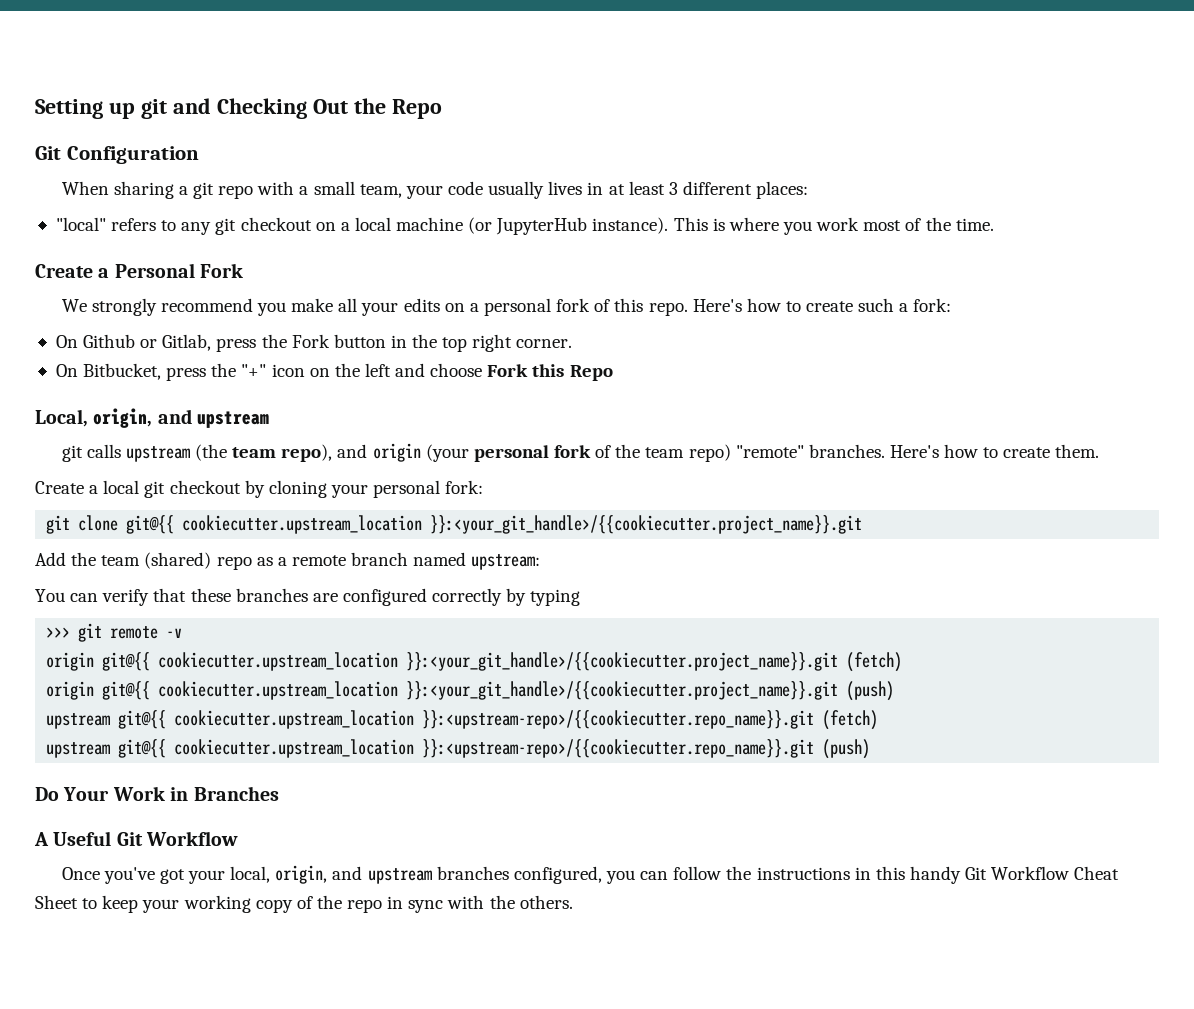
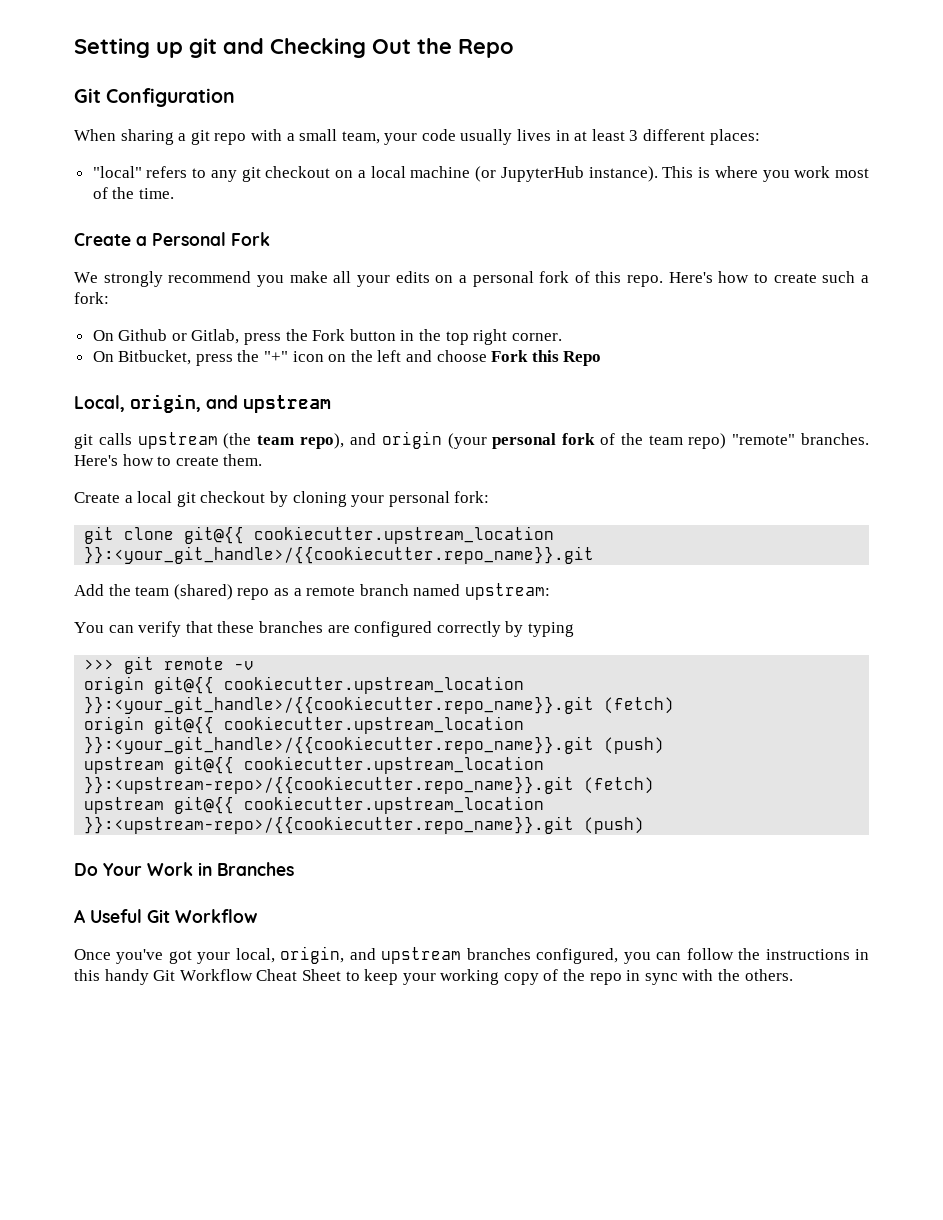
- git clone git@{{ cookiecutter.upstream_location }}:<your_git_handle>/{{cookiecutter.project_name}}.git
+ git clone git@{{ cookiecutter.upstream_location }}:<your_git_handle>/{{cookiecutter.repo_name}}.git
- origin git@{{ cookiecutter.upstream_location }}:<your_git_handle>/{{cookiecutter.project_name}}.git (fetch)
+ origin git@{{ cookiecutter.upstream_location }}:<your_git_handle>/{{cookiecutter.repo_name}}.git (fetch)
- origin git@{{ cookiecutter.upstream_location }}:<your_git_handle>/{{cookiecutter.project_name}}.git (push)
+ origin git@{{ cookiecutter.upstream_location }}:<your_git_handle>/{{cookiecutter.repo_name}}.git (push)

